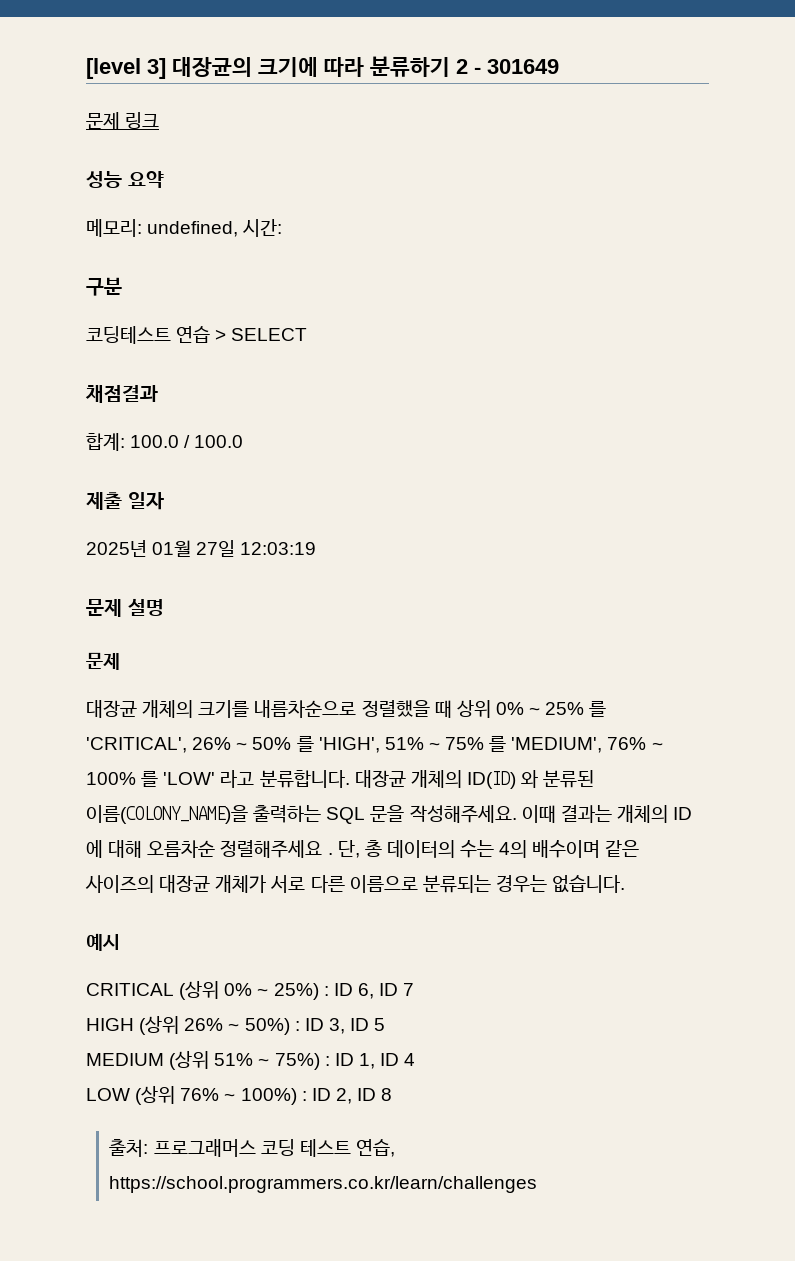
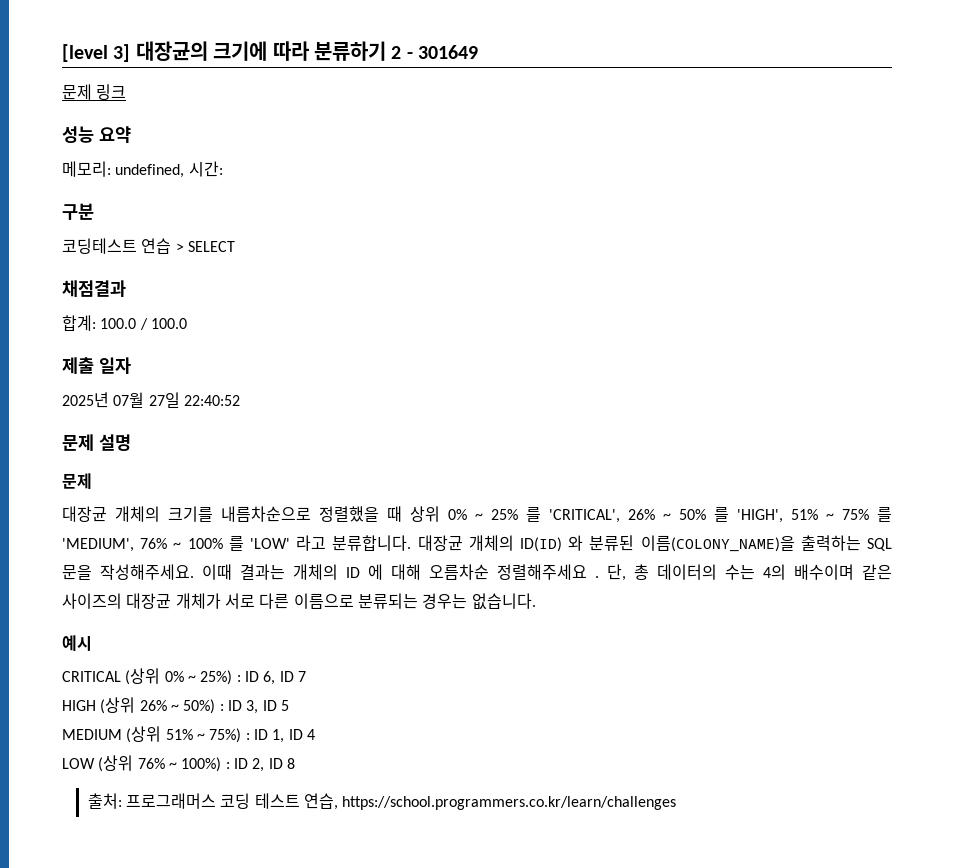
- 2025년 01월 27일 12:03:19
+ 2025년 07월 27일 22:40:52

